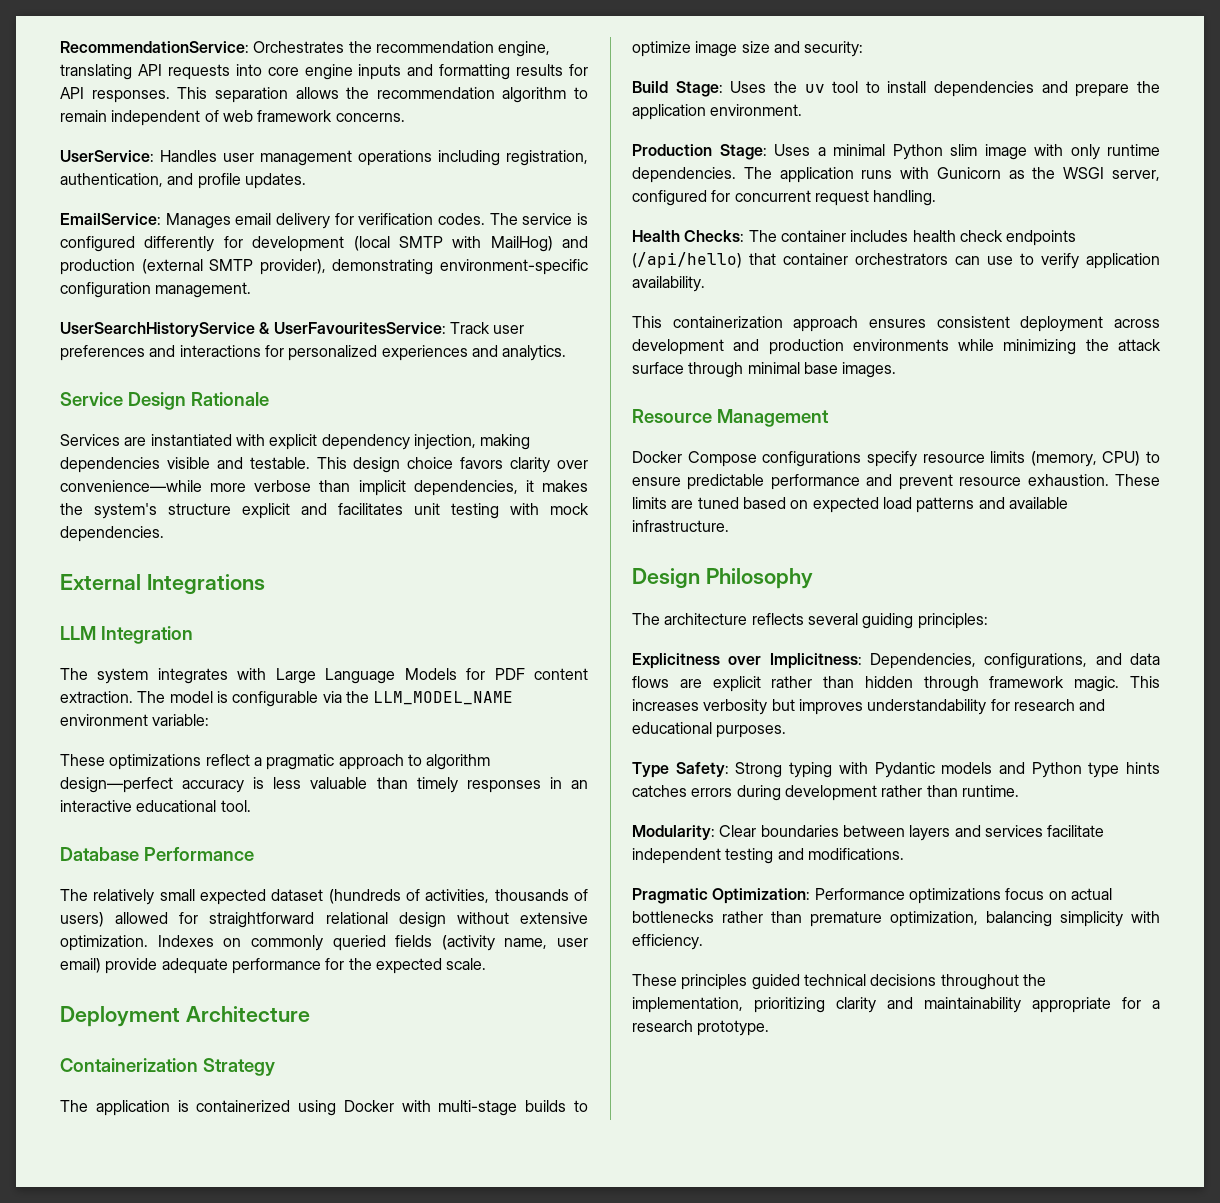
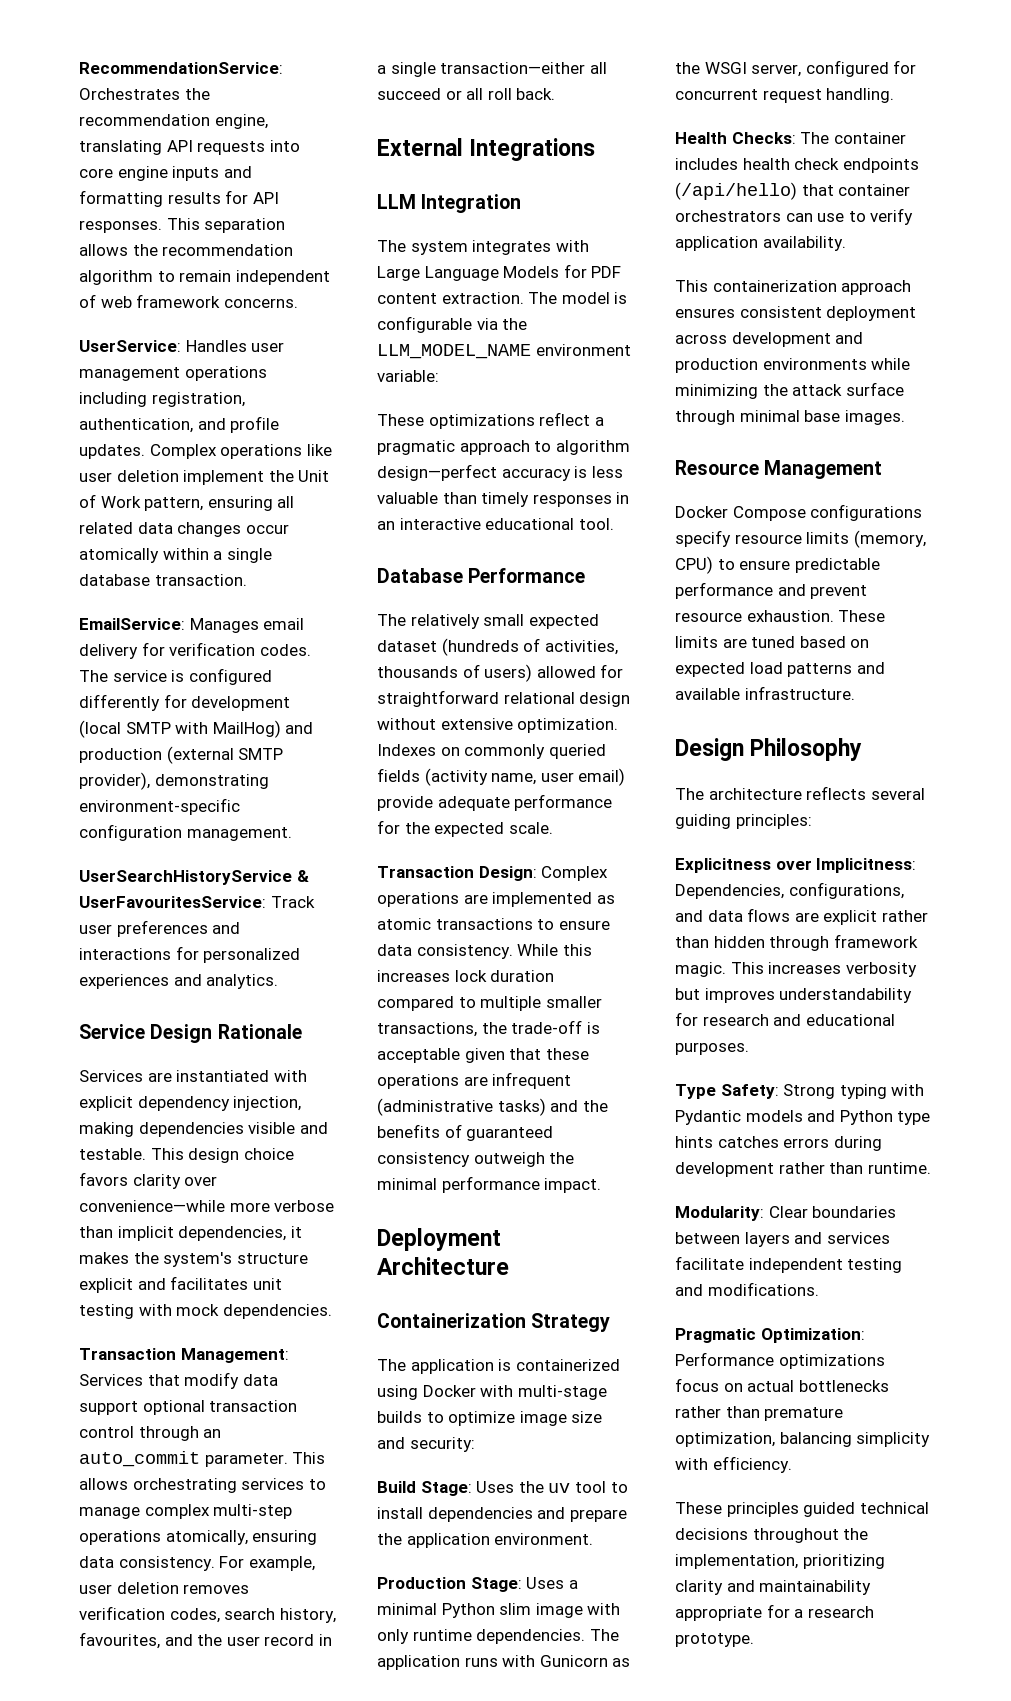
+ Complex operations like user deletion implement the Unit of Work pattern, ensuring all related data changes occur atomically within a single database transaction.
+ Transaction Management: Services that modify data support optional transaction control through an auto_commit parameter. This allows orchestrating services to manage complex multi-step operations atomically, ensuring data consistency. For example, user deletion removes verification codes, search history, favourites, and the user record in a single transaction—either all succeed or all roll back.
+ Transaction Design: Complex operations are implemented as atomic transactions to ensure data consistency. While this increases lock duration compared to multiple smaller transactions, the trade-off is acceptable given that these operations are infrequent (administrative tasks) and the benefits of guaranteed consistency outweigh the minimal performance impact.

